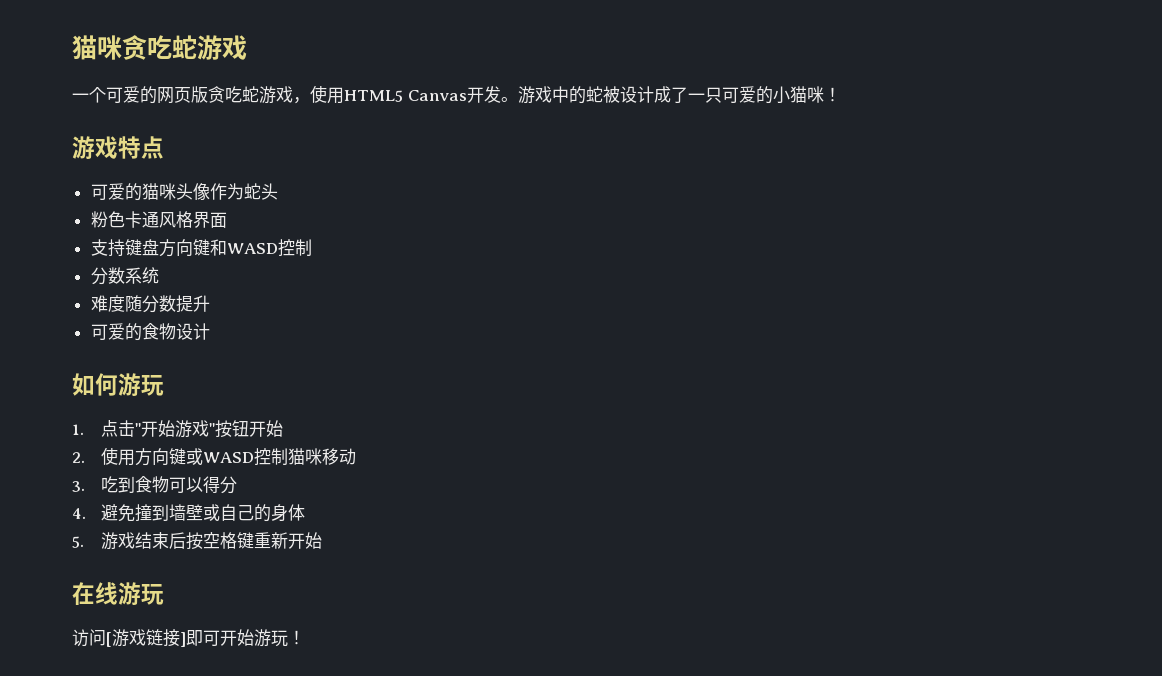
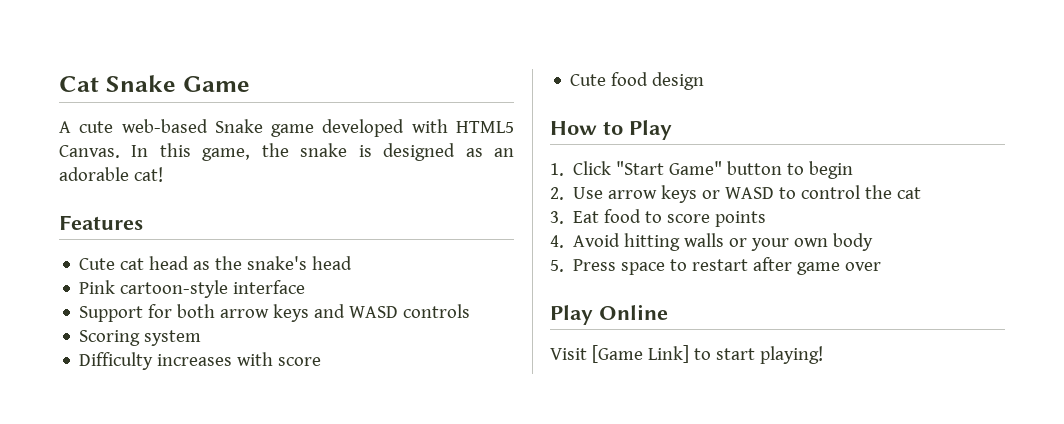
- 猫咪贪吃蛇游戏
- 一个可爱的网页版贪吃蛇游戏，使用HTML5 Canvas开发。游戏中的蛇被设计成了一只可爱的小猫咪！
- 游戏特点
- 可爱的猫咪头像作为蛇头
- 粉色卡通风格界面
- 支持键盘方向键和WASD控制
- 分数系统
- 难度随分数提升
- 可爱的食物设计
- 如何游玩
- 1.点击"开始游戏"按钮开始
- 2.使用方向键或WASD控制猫咪移动
- 3.吃到食物可以得分
- 4.避免撞到墙壁或自己的身体
- 5.游戏结束后按空格键重新开始
- 在线游玩
- 访问[游戏链接]即可开始游玩！
+ Cat Snake Game
+ A cute web-based Snake game developed with HTML5 Canvas. In this game, the snake is designed as an adorable cat!
+ Features
+ Cute cat head as the snake's head
+ Pink cartoon-style interface
+ Support for both arrow keys and WASD controls
+ Scoring system
+ Difficulty increases with score
+ Cute food design
+ How to Play
+ 1. Click "Start Game" button to begin
+ 2. Use arrow keys or WASD to control the cat
+ 3. Eat food to score points
+ 4. Avoid hitting walls or your own body
+ 5. Press space to restart after game over
+ Play Online
+ Visit [Game Link] to start playing!

